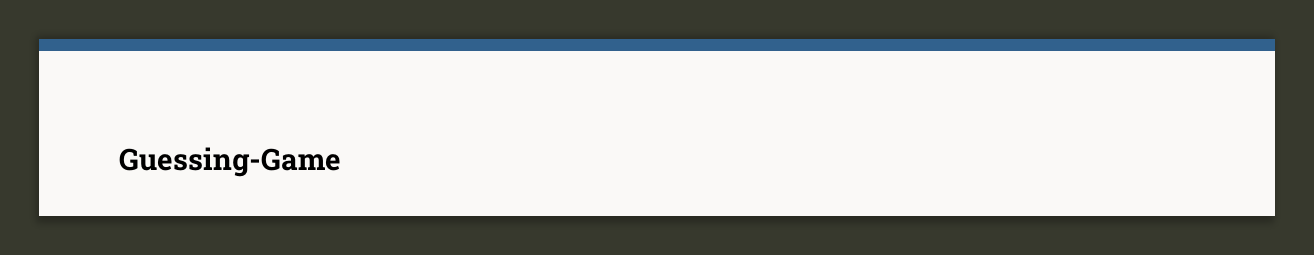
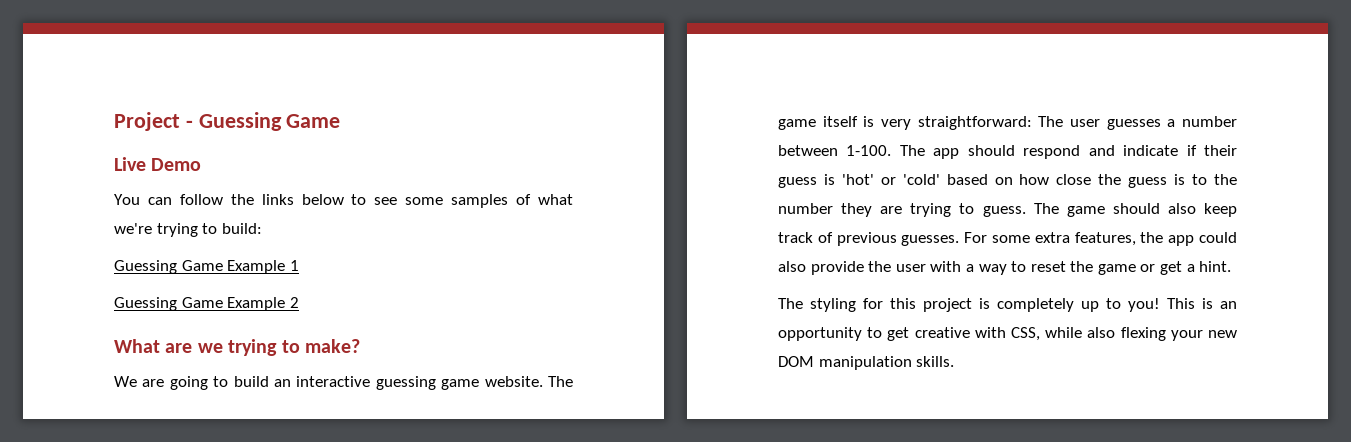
- Guessing-Game
+ Project - Guessing Game
+ Live Demo
+ You can follow the links below to see some samples of what we're trying to build:
+ Guessing Game Example 1
+ Guessing Game Example 2
+ What are we trying to make?
+ We are going to build an interactive guessing game website. The game itself is very straightforward: The user guesses a number between 1-100. The app should respond and indicate if their guess is 'hot' or 'cold' based on how close the guess is to the number they are trying to guess. The game should also keep track of previous guesses. For some extra features, the app could also provide the user with a way to reset the game or get a hint.
+ The styling for this project is completely up to you! This is an opportunity to get creative with CSS, while also flexing your new DOM manipulation skills.

